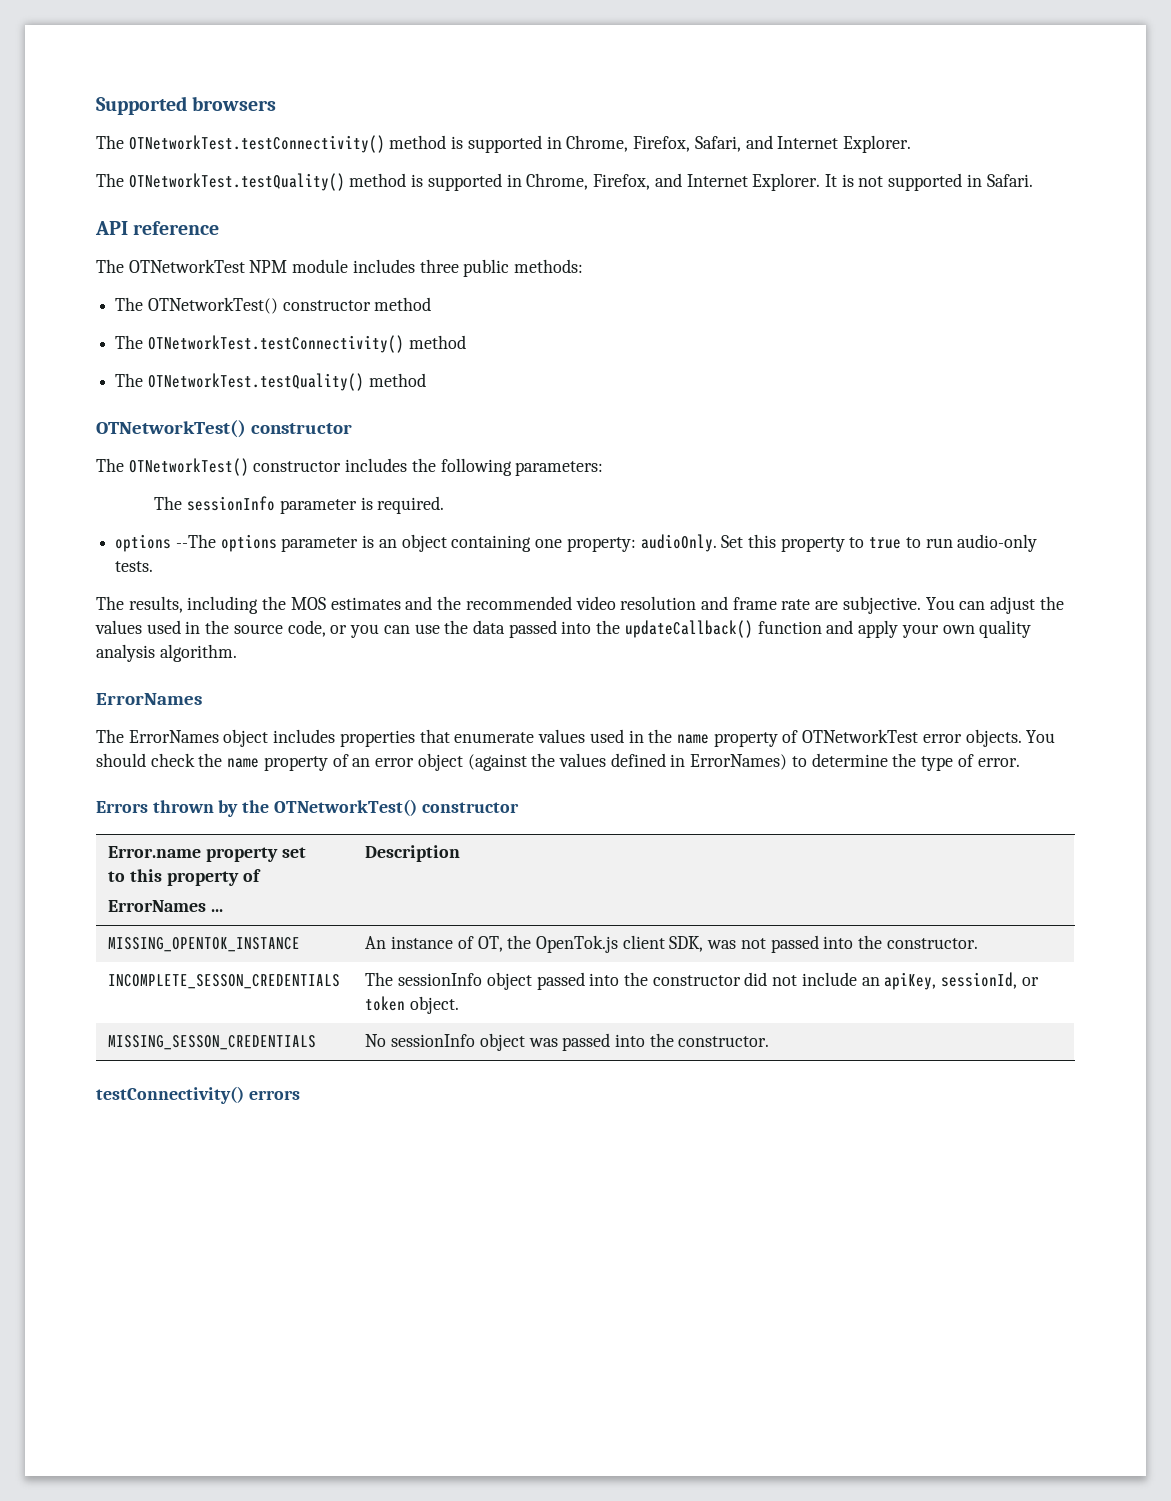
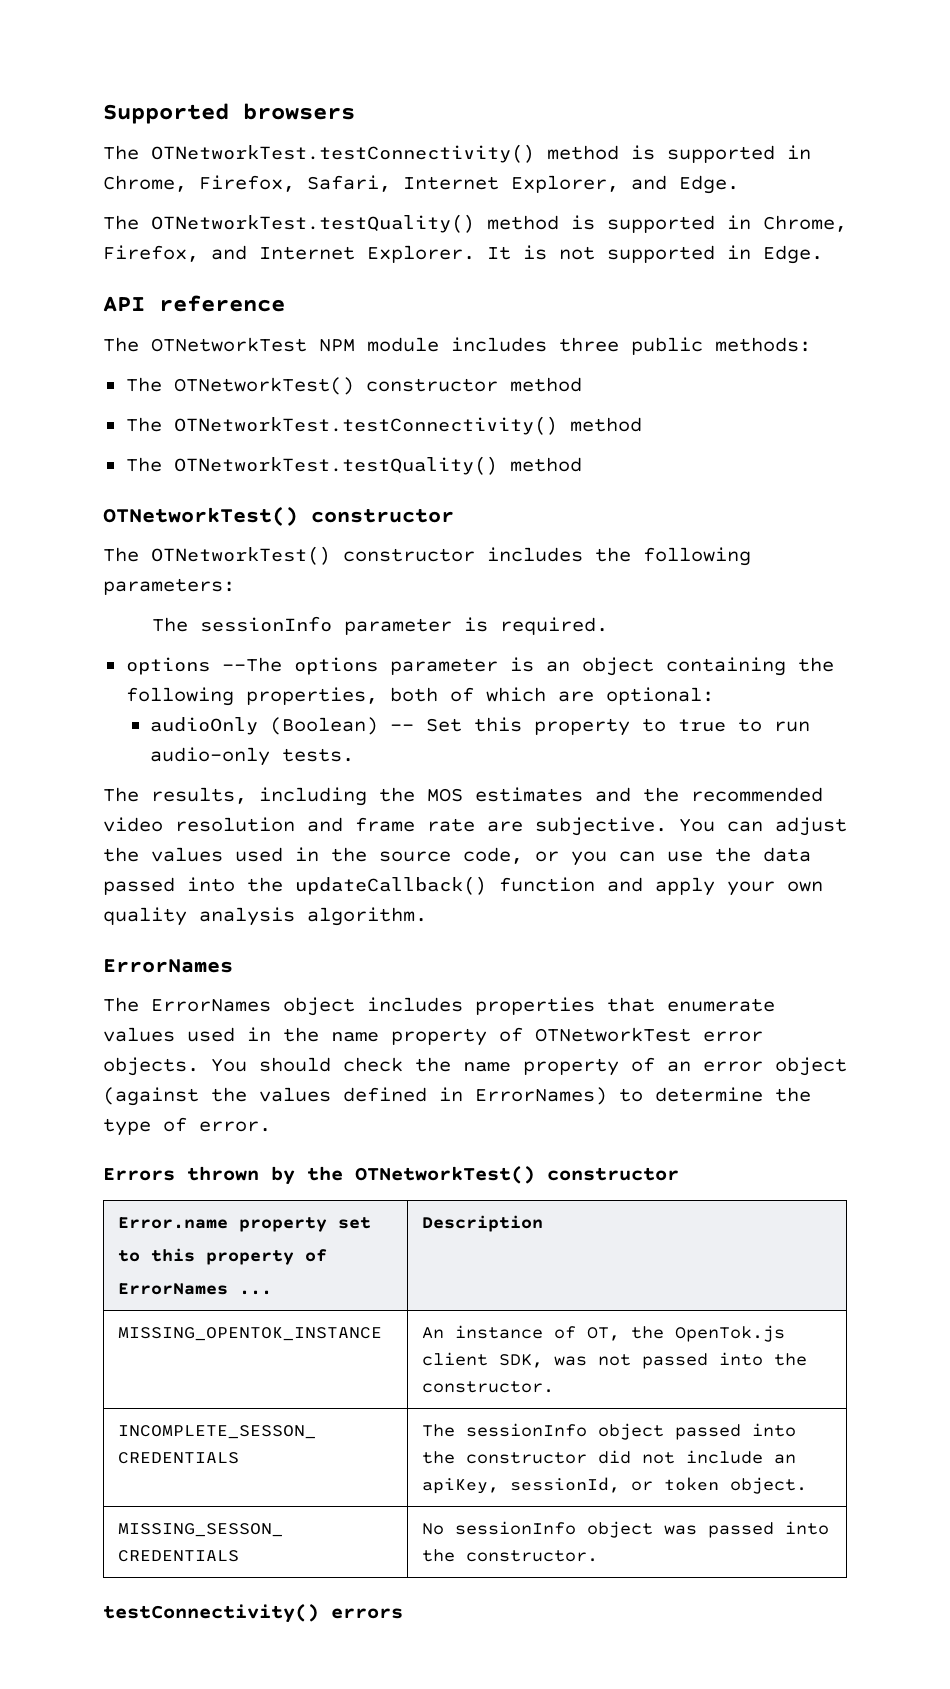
- The OTNetworkTest.testConnectivity() method is supported in Chrome, Firefox, Safari, and Internet Explorer.
+ The OTNetworkTest.testConnectivity() method is supported in Chrome, Firefox, Safari, Internet Explorer, and Edge.
- It is not supported in Safari.
+ It is not supported in Edge.
- options --The options parameter is an object containing one property: audioOnly. Set this property to true to run audio-only tests.
+ options --The options parameter is an object containing the following properties, both of which are optional:
+ audioOnly (Boolean) -- Set this property to true to run audio-only tests.

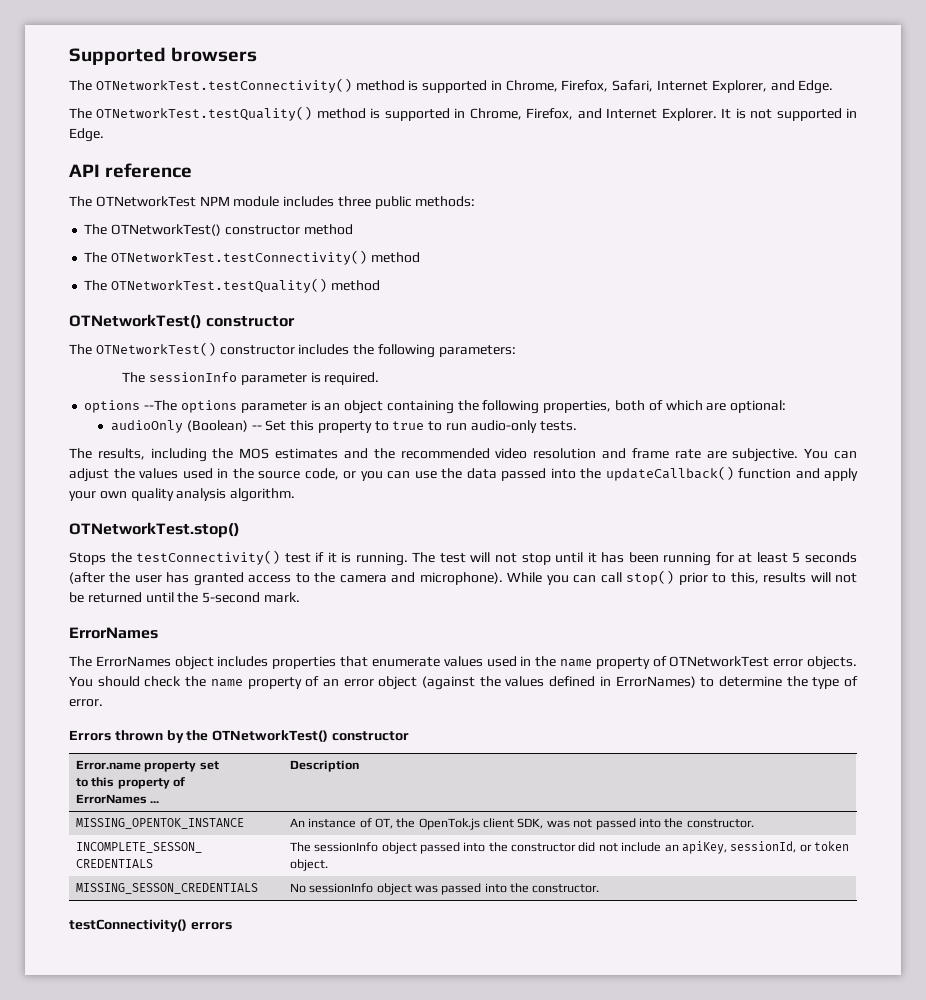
+ OTNetworkTest.stop()
+ Stops the testConnectivity() test if it is running. The test will not stop until it has been running for at least 5 seconds (after the user has granted access to the camera and microphone). While you can call stop() prior to this, results will not be returned until the 5-second mark.

